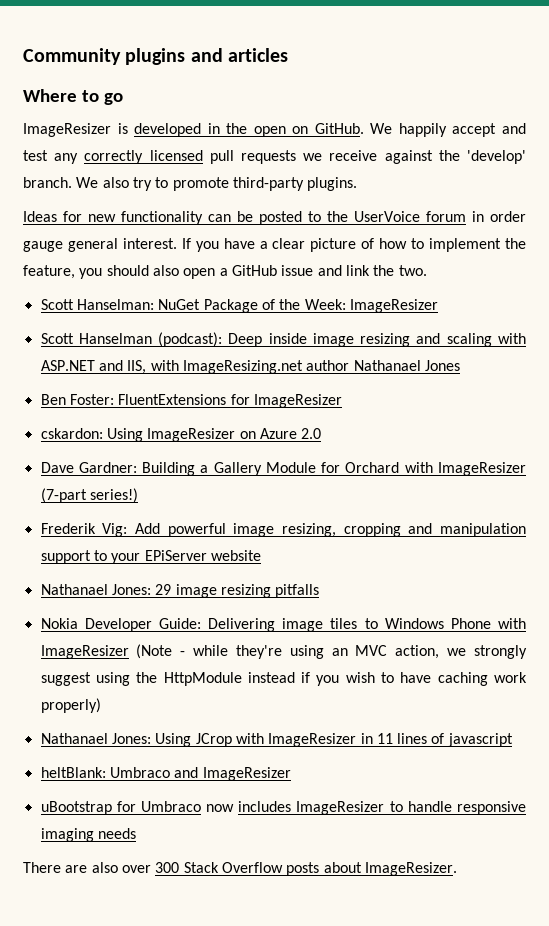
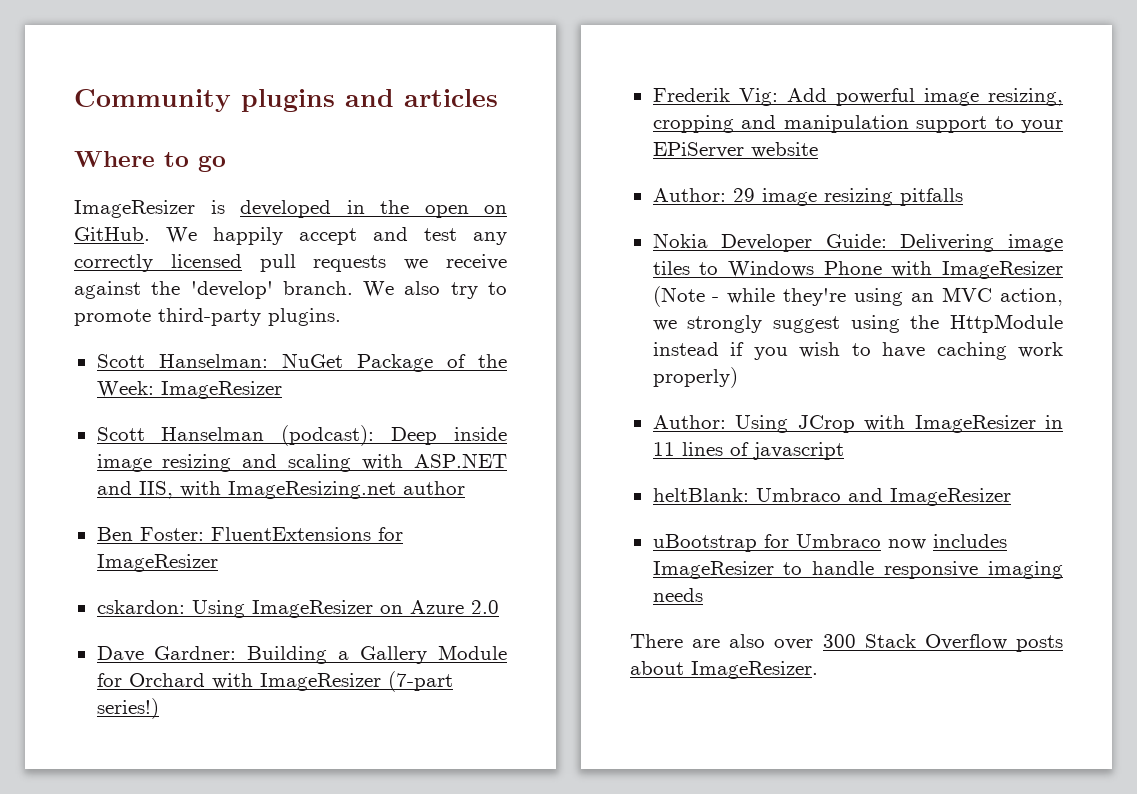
- Ideas for new functionality can be posted to the UserVoice forum in order gauge general interest. If you have a clear picture of how to implement the feature, you should also open a GitHub issue and link the two.
- Scott Hanselman (podcast): Deep inside image resizing and scaling with ASP.NET and IIS, with ImageResizing.net author Nathanael Jones
+ Scott Hanselman (podcast): Deep inside image resizing and scaling with ASP.NET and IIS, with ImageResizing.net author
- Nathanael Jones: 29 image resizing pitfalls
+ Author: 29 image resizing pitfalls
- Nathanael Jones: Using JCrop with ImageResizer in 11 lines of javascript
+ Author: Using JCrop with ImageResizer in 11 lines of javascript

